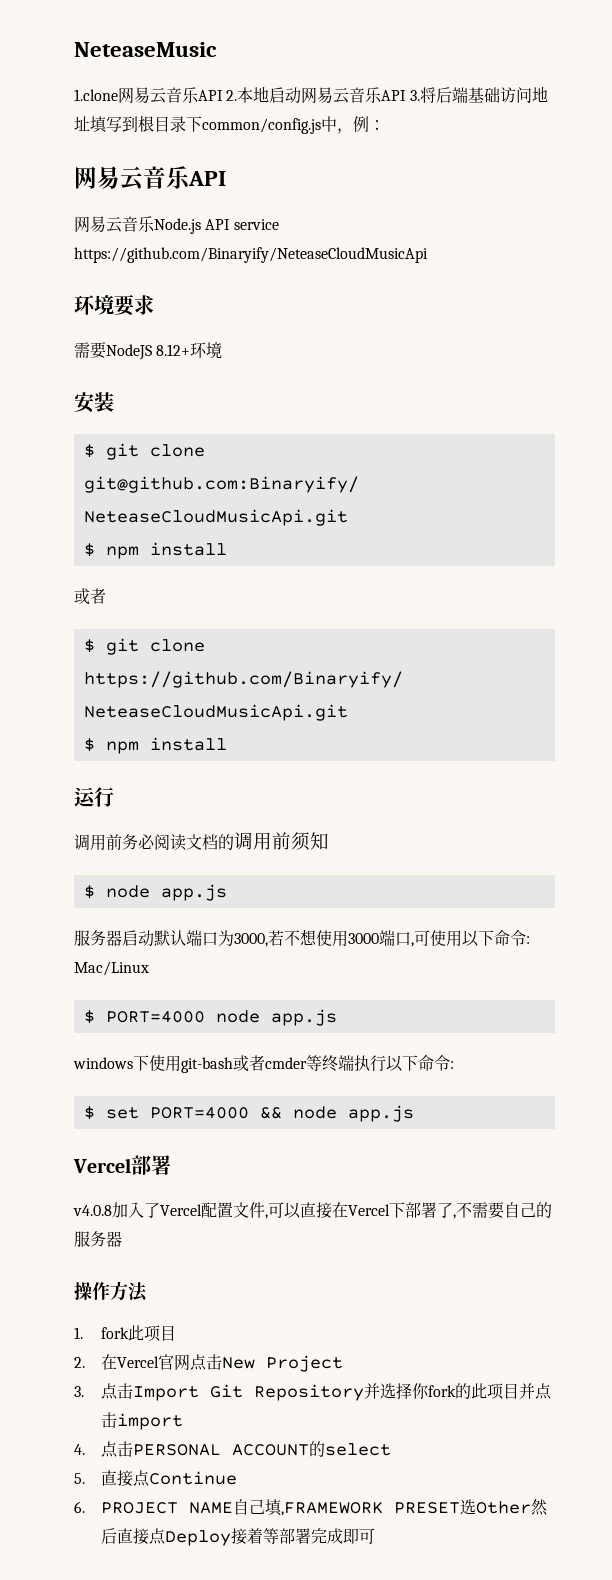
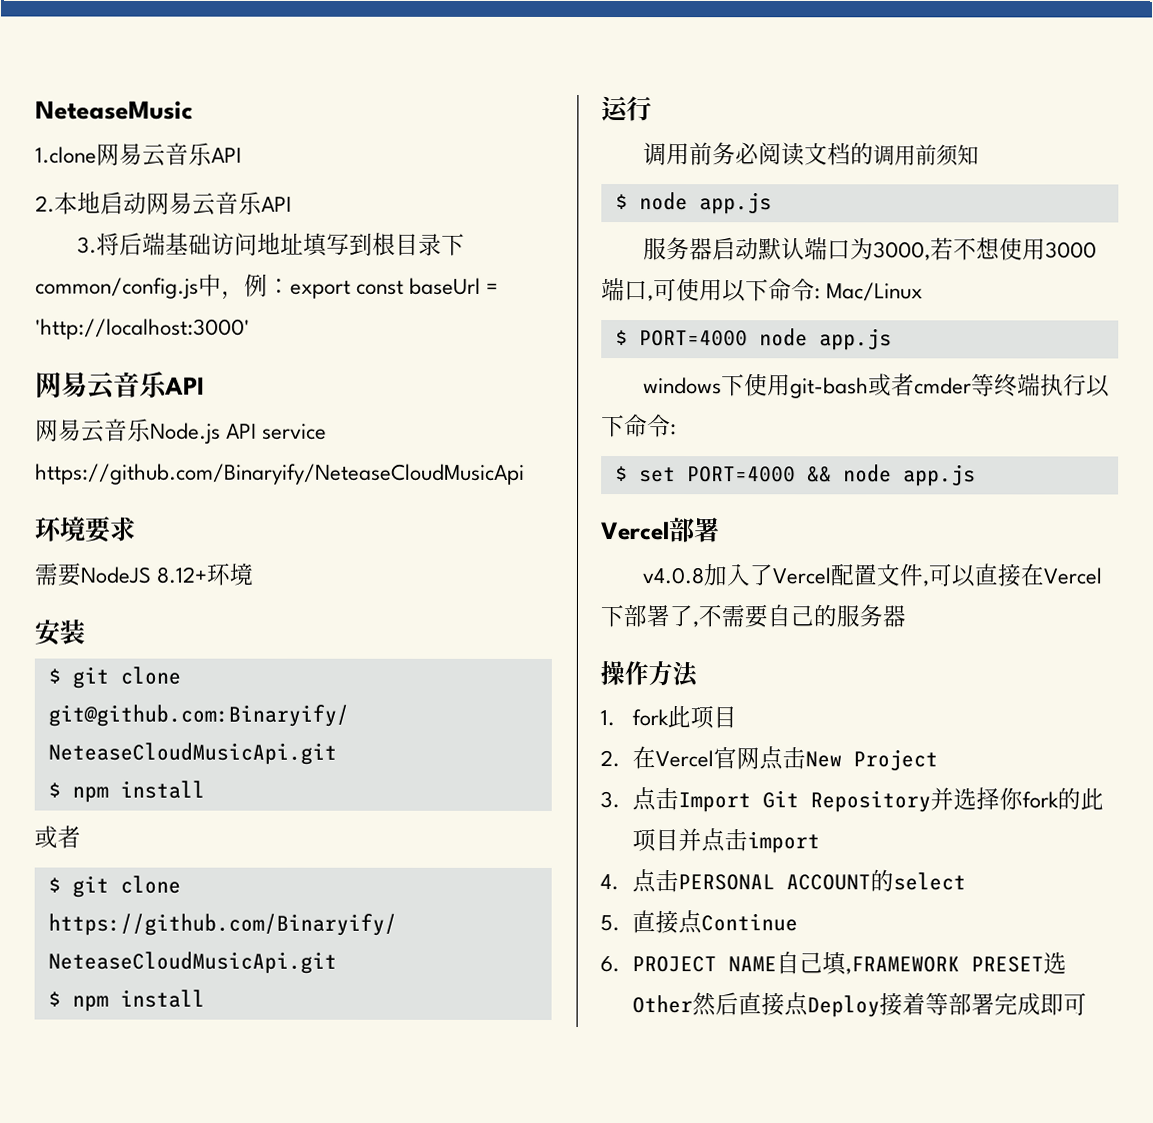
- 1.clone网易云音乐API 2.本地启动网易云音乐API 3.将后端基础访问地址填写到根目录下common/config.js中，例：
+ 1.clone网易云音乐API
+ 2.本地启动网易云音乐API
+ 3.将后端基础访问地址填写到根目录下common/config.js中，例：export const baseUrl = 'http://localhost:3000'

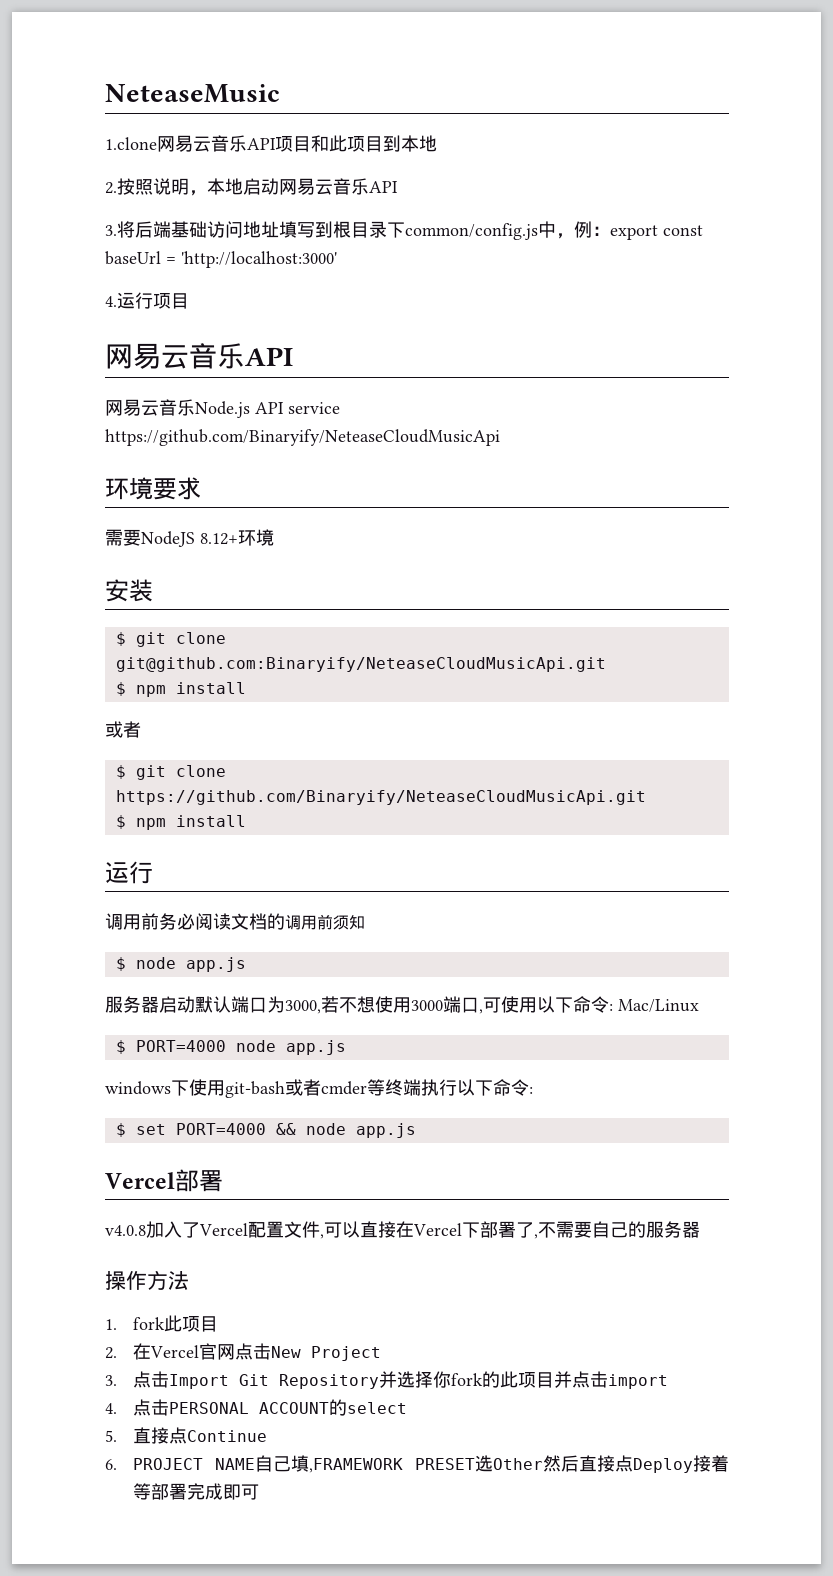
- 1.clone网易云音乐API
- 2.本地启动网易云音乐API
+ 1.clone网易云音乐API项目和此项目到本地
+ 2.按照说明，本地启动网易云音乐API
+ 4.运行项目

